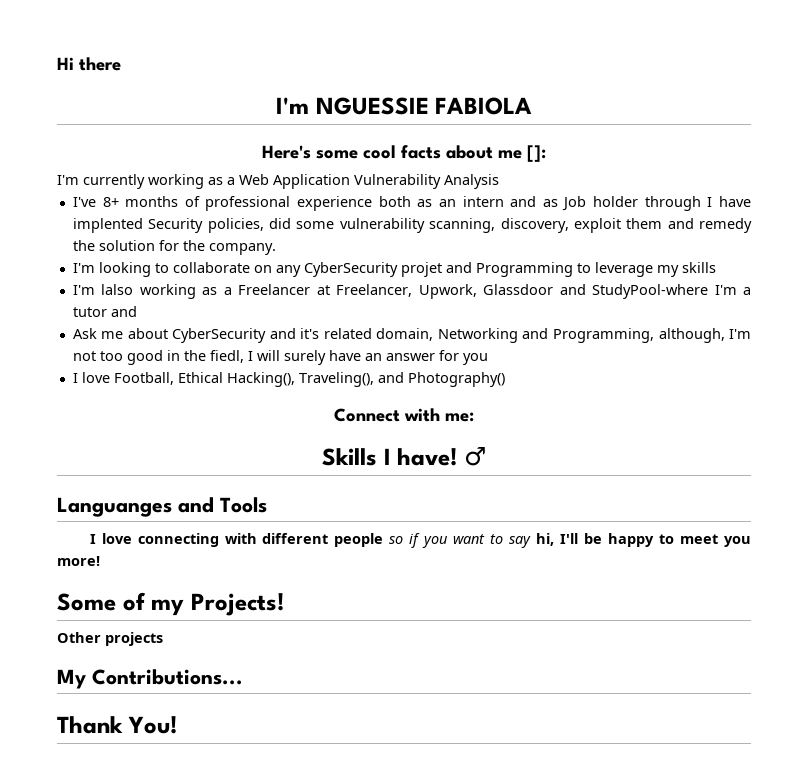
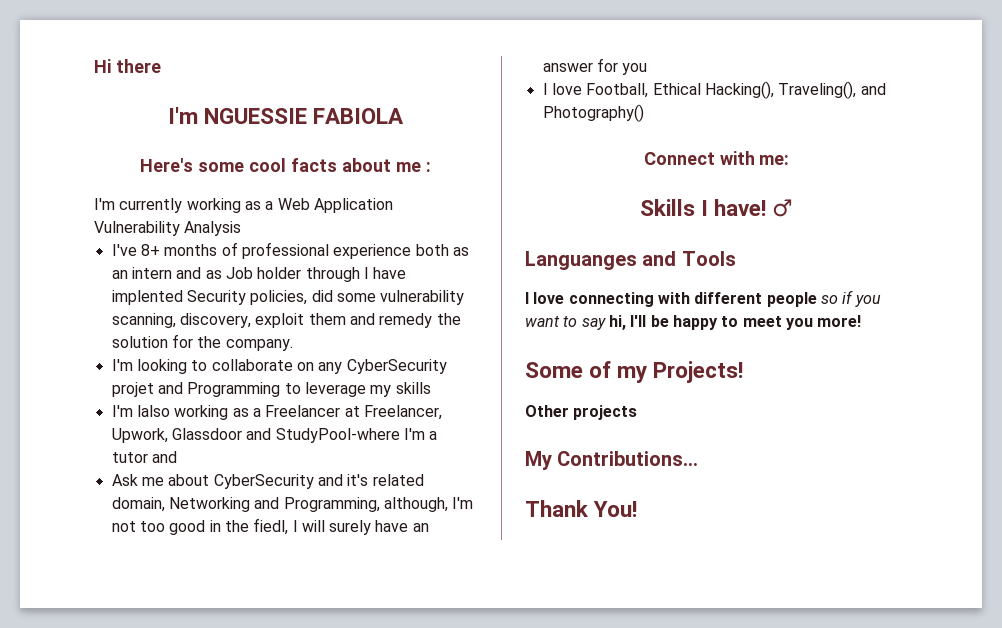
- Here's some cool facts about me []:
+ Here's some cool facts about me :

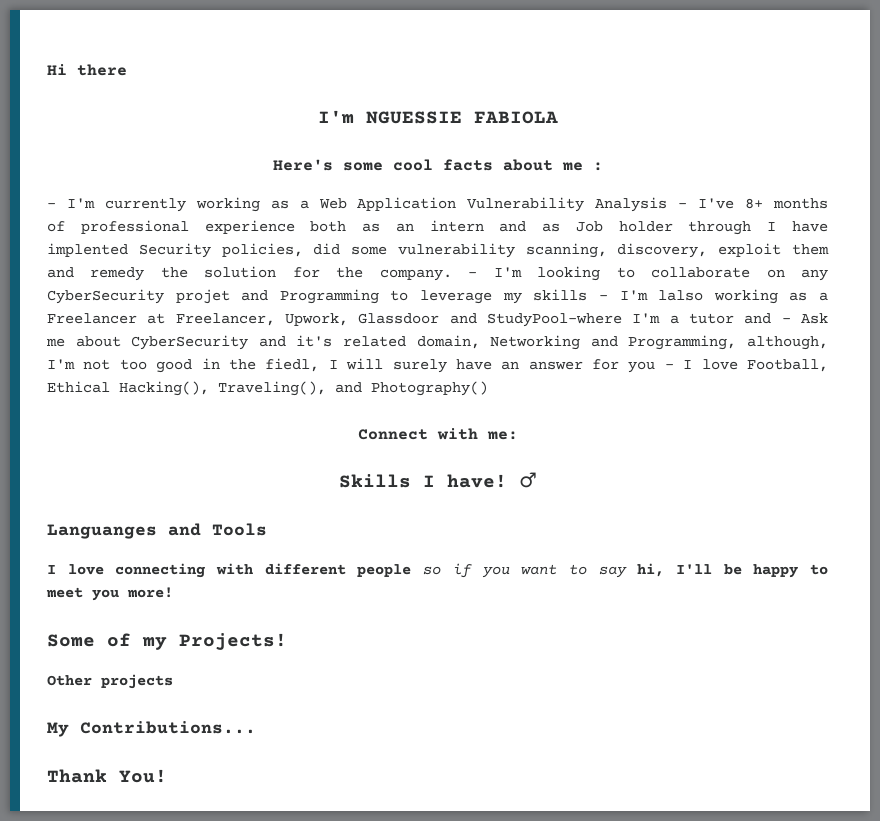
- I'm currently working as a Web Application Vulnerability Analysis
- I've 8+ months of professional experience both as an intern and as Job holder through I have implented Security policies, did some vulnerability scanning, discovery, exploit them and remedy the solution for the company.
- I'm looking to collaborate on any CyberSecurity projet and Programming to leverage my skills
- I'm lalso working as a Freelancer at Freelancer, Upwork, Glassdoor and StudyPool-where I'm a tutor and
- Ask me about CyberSecurity and it's related domain, Networking and Programming, although, I'm not too good in the fiedl, I will surely have an answer for you
- I love Football, Ethical Hacking(), Traveling(), and Photography()
+ - I'm currently working as a Web Application Vulnerability Analysis - I've 8+ months of professional experience both as an intern and as Job holder through I have implented Security policies, did some vulnerability scanning, discovery, exploit them and remedy the solution for the company. - I'm looking to collaborate on any CyberSecurity projet and Programming to leverage my skills - I'm lalso working as a Freelancer at Freelancer, Upwork, Glassdoor and StudyPool-where I'm a tutor and - Ask me about CyberSecurity and it's related domain, Networking and Programming, although, I'm not too good in the fiedl, I will surely have an answer for you - I love Football, Ethical Hacking(), Traveling(), and Photography()

